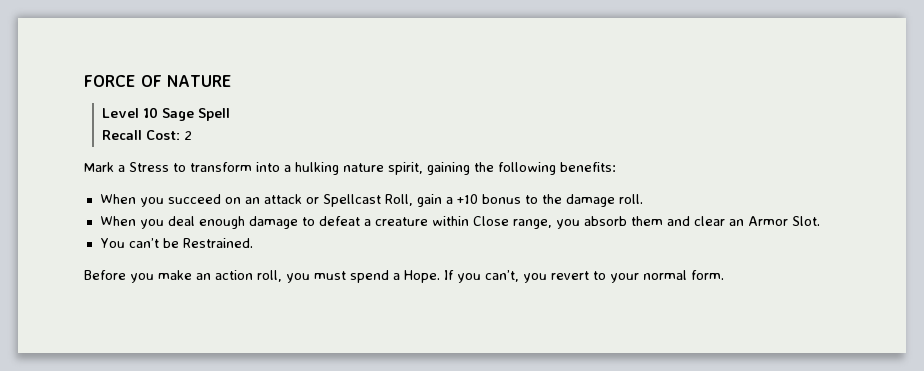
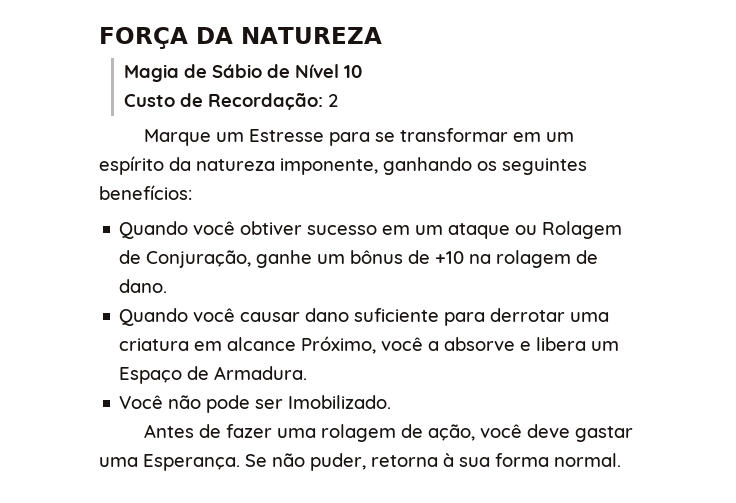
- FORCE OF NATURE
- Level 10 Sage Spell
- Recall Cost: 2
- Mark a Stress to transform into a hulking nature spirit, gaining the following benefits:
- When you succeed on an attack or Spellcast Roll, gain a +10 bonus to the damage roll.
- When you deal enough damage to defeat a creature within Close range, you absorb them and clear an Armor Slot.
- You can’t be Restrained.
- Before you make an action roll, you must spend a Hope. If you can’t, you revert to your normal form.
+ FORÇA DA NATUREZA
+ Magia de Sábio de Nível 10
+ Custo de Recordação: 2
+ Marque um Estresse para se transformar em um espírito da natureza imponente, ganhando os seguintes benefícios:
+ Quando você obtiver sucesso em um ataque ou Rolagem de Conjuração, ganhe um bônus de +10 na rolagem de dano.
+ Quando você causar dano suficiente para derrotar uma criatura em alcance Próximo, você a absorve e libera um Espaço de Armadura.
+ Você não pode ser Imobilizado.
+ Antes de fazer uma rolagem de ação, você deve gastar uma Esperança. Se não puder, retorna à sua forma normal.

